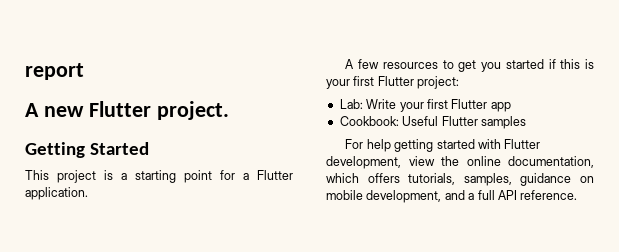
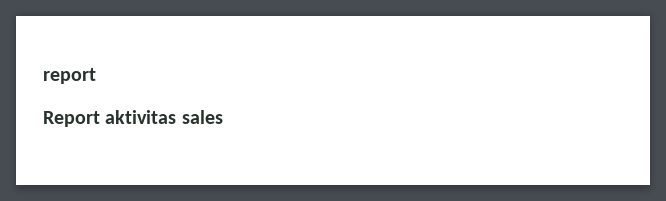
- A new Flutter project.
- Getting Started
- This project is a starting point for a Flutter application.
- A few resources to get you started if this is your first Flutter project:
- Lab: Write your first Flutter app
- Cookbook: Useful Flutter samples
- For help getting started with Flutter development, view the online documentation, which offers tutorials, samples, guidance on mobile development, and a full API reference.
+ Report aktivitas sales

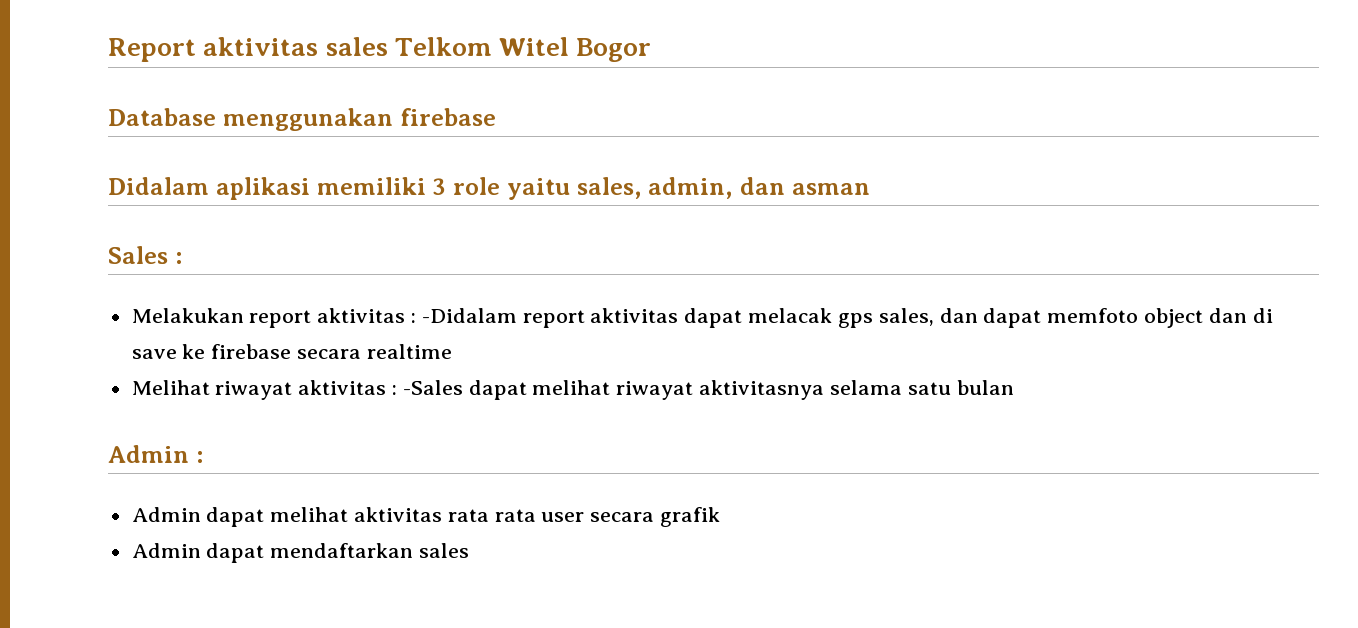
- report
- Report aktivitas sales
+ Report aktivitas sales Telkom Witel Bogor
+ Database menggunakan firebase
+ Didalam aplikasi memiliki 3 role yaitu sales, admin, dan asman
+ Sales :
+ Melakukan report aktivitas : -Didalam report aktivitas dapat melacak gps sales, dan dapat memfoto object dan di save ke firebase secara realtime
+ Melihat riwayat aktivitas : -Sales dapat melihat riwayat aktivitasnya selama satu bulan
+ Admin :
+ Admin dapat melihat aktivitas rata rata user secara grafik
+ Admin dapat mendaftarkan sales

